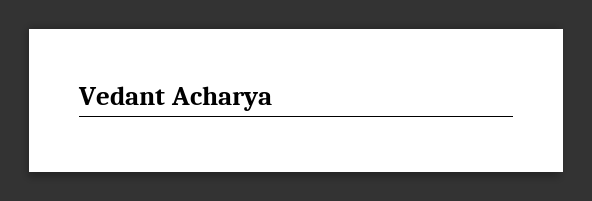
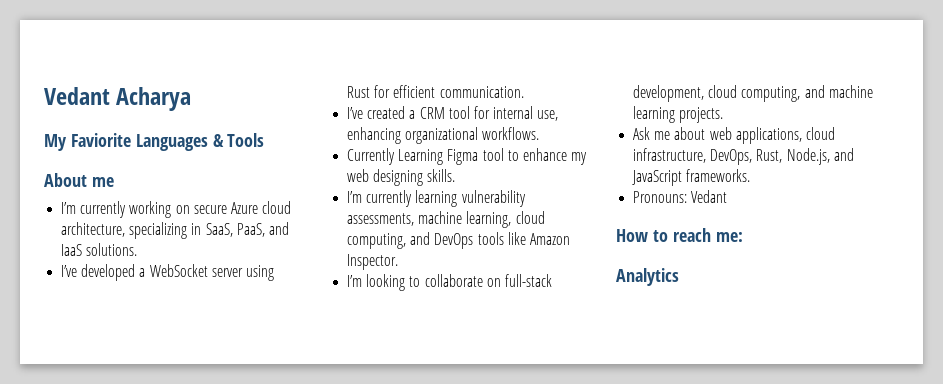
+ My Faviorite Languages & Tools
+ About me
+ I’m currently working on secure Azure cloud architecture, specializing in SaaS, PaaS, and IaaS solutions.
+ I’ve developed a WebSocket server using Rust for efficient communication.
+ I’ve created a CRM tool for internal use, enhancing organizational workflows.
+ Currently Learning Figma tool to enhance my web designing skills.
+ I’m currently learning vulnerability assessments, machine learning, cloud computing, and DevOps tools like Amazon Inspector.
+ I’m looking to collaborate on full-stack development, cloud computing, and machine learning projects.
+ Ask me about web applications, cloud infrastructure, DevOps, Rust, Node.js, and JavaScript frameworks.
+ Pronouns: Vedant
+ How to reach me:
+ Analytics

